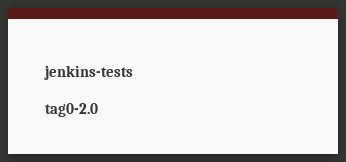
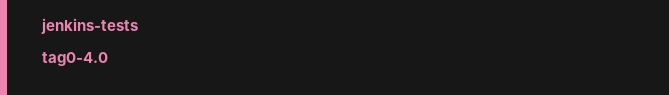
- tag0-2.0
+ tag0-4.0

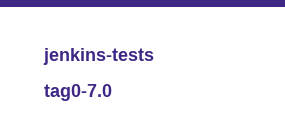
- tag0-4.0
+ tag0-7.0

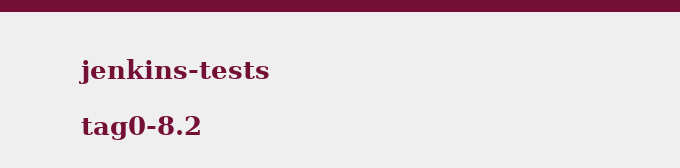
- tag0-7.0
+ tag0-8.2

